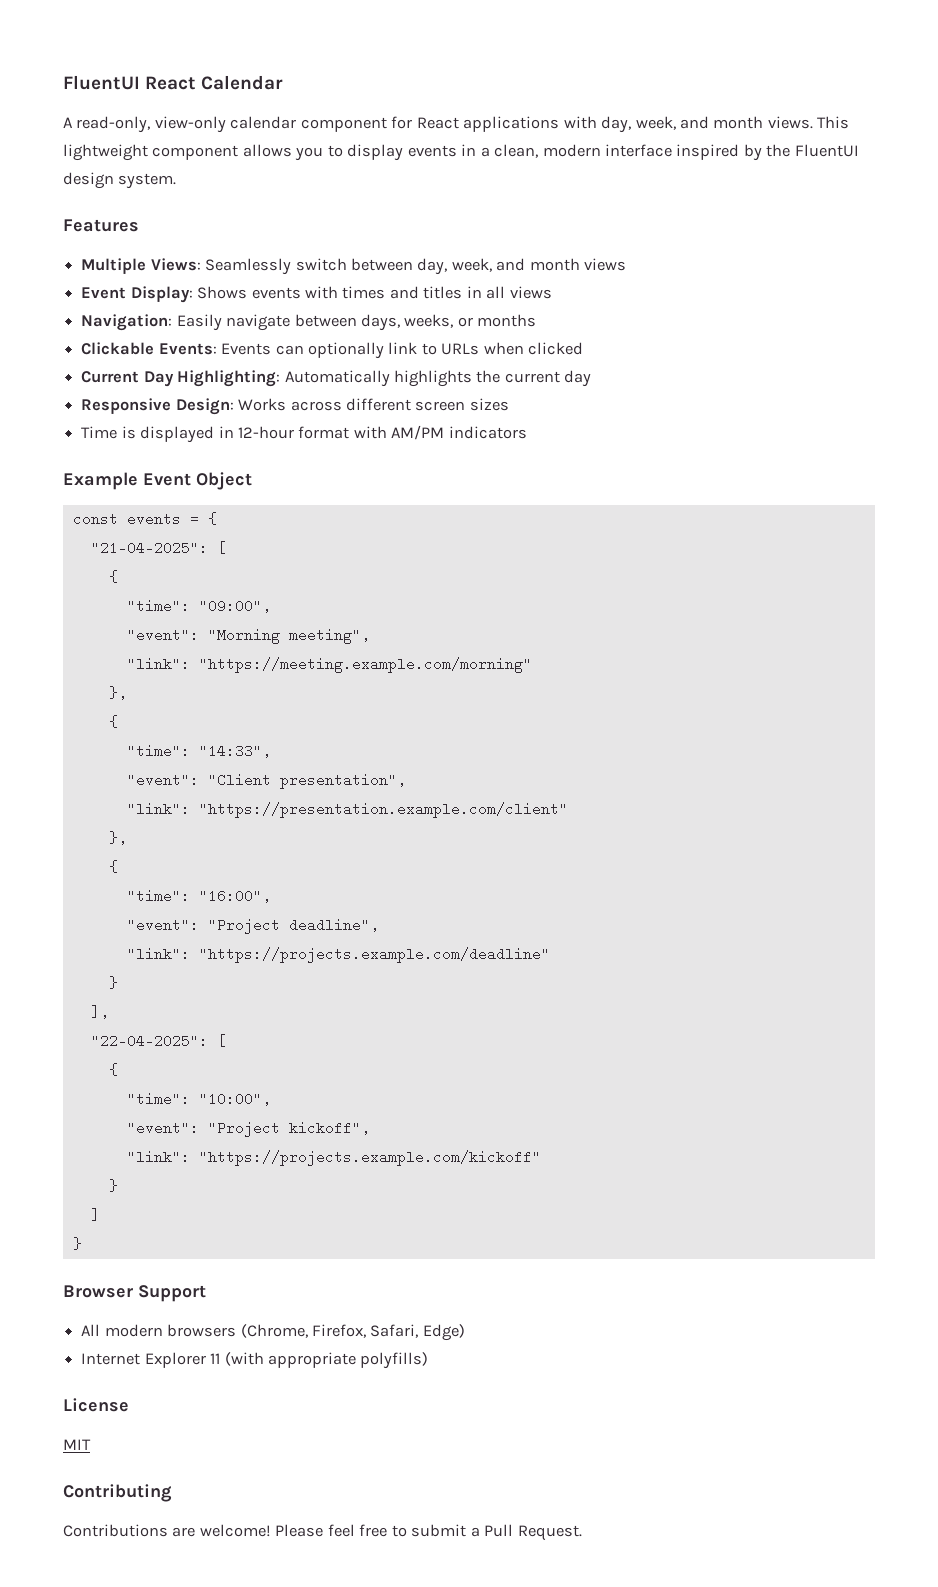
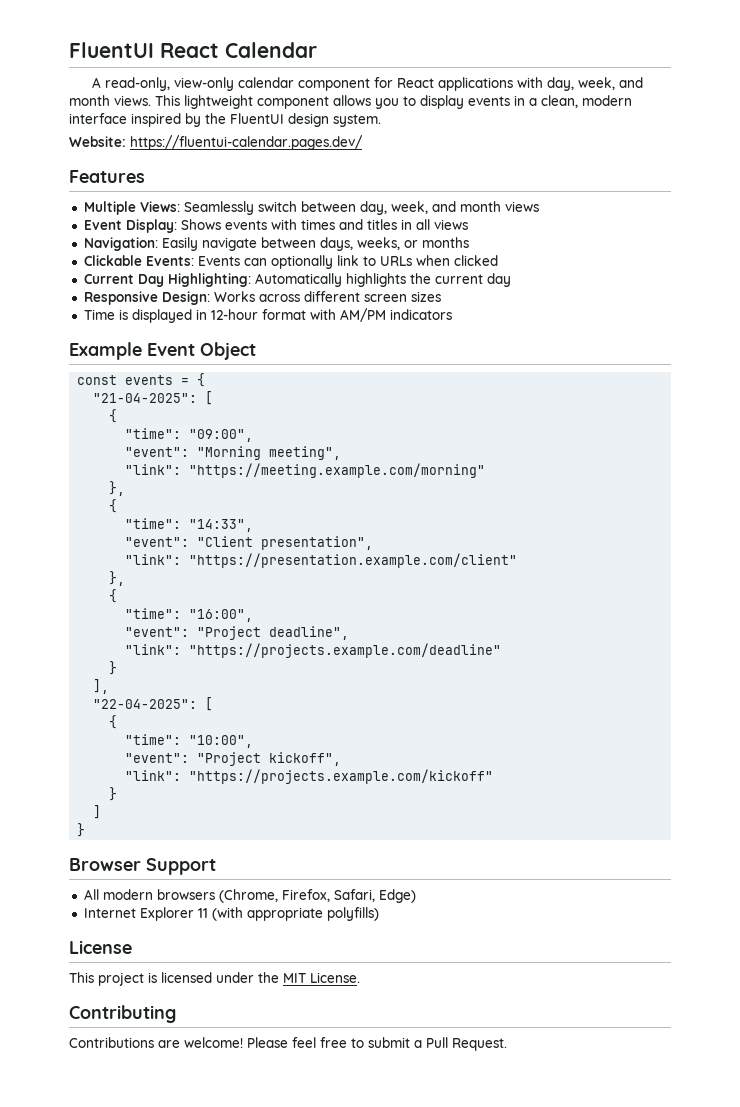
+ Website: https://fluentui-calendar.pages.dev/
- MIT
+ This project is licensed under the MIT License.

